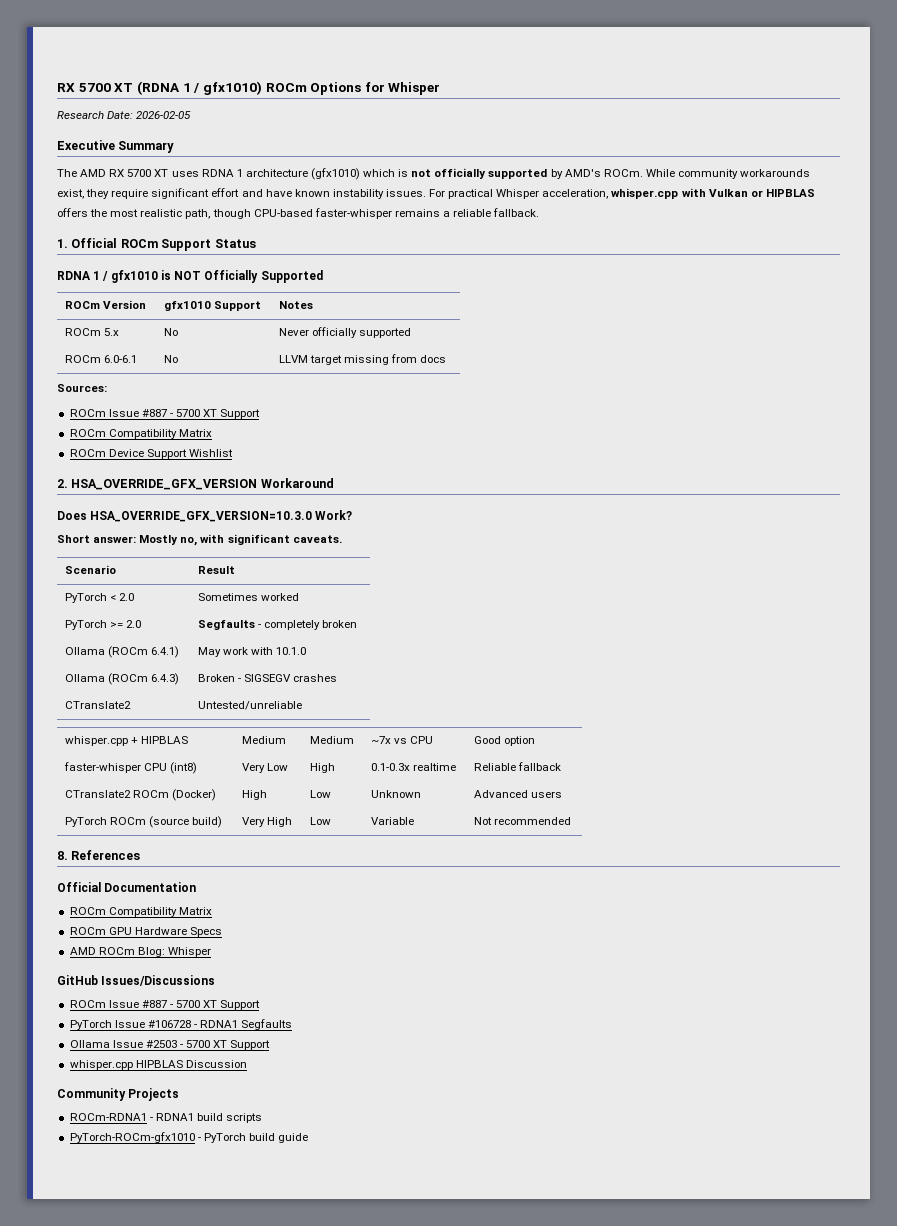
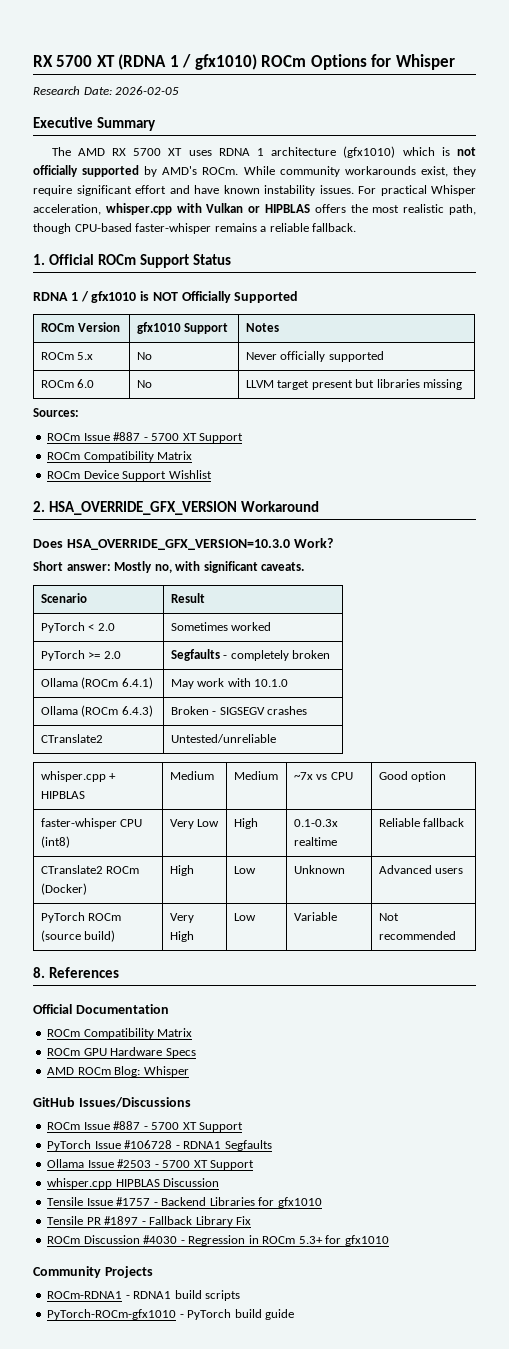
- ROCm 6.0-6.1 | No | LLVM target missing from docs
+ ROCm 6.0 | No | LLVM target present but libraries missing
+ Tensile Issue #1757 - Backend Libraries for gfx1010
+ Tensile PR #1897 - Fallback Library Fix
+ ROCm Discussion #4030 - Regression in ROCm 5.3+ for gfx1010

